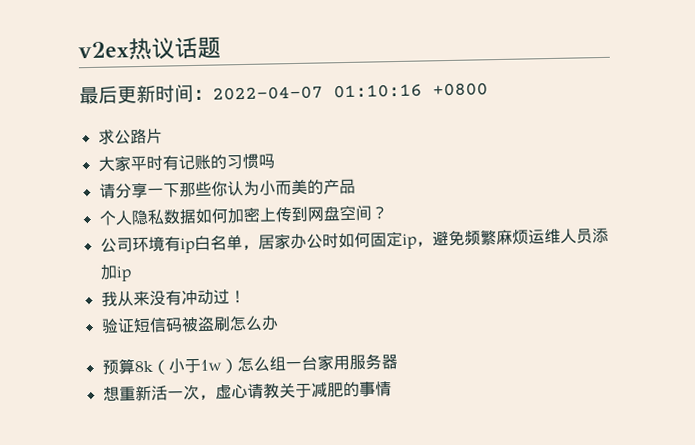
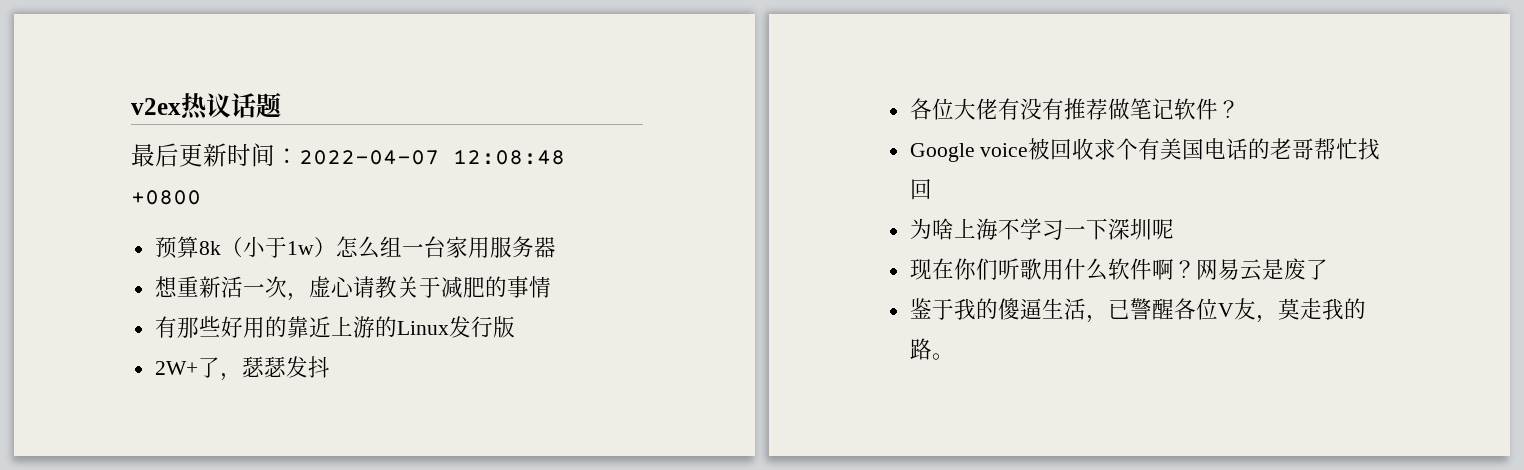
- 最后更新时间：2022-04-07 01:10:16 +0800
+ 最后更新时间：2022-04-07 12:08:48 +0800
- 求公路片
- 大家平时有记账的习惯吗
- 请分享一下那些你认为小而美的产品
- 个人隐私数据如何加密上传到网盘空间？
- 公司环境有ip白名单，居家办公时如何固定ip，避免频繁麻烦运维人员添加ip
- 我从来没有冲动过！
- 验证短信码被盗刷怎么办
+ 有那些好用的靠近上游的Linux发行版
+ 2W+了，瑟瑟发抖
+ 各位大佬有没有推荐做笔记软件？
+ Google voice被回收求个有美国电话的老哥帮忙找回
+ 为啥上海不学习一下深圳呢
+ 现在你们听歌用什么软件啊？网易云是废了
+ 鉴于我的傻逼生活，已警醒各位V友，莫走我的路。

